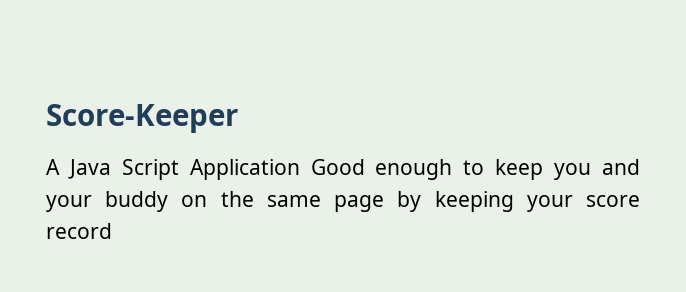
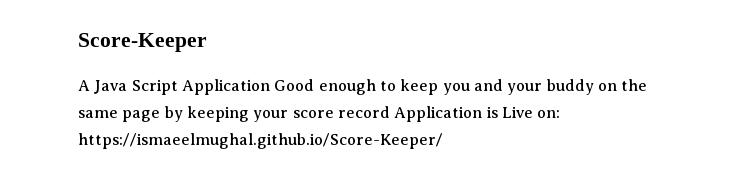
- A Java Script Application Good enough to keep you and your buddy on the same page by keeping your score record
+ A Java Script Application Good enough to keep you and your buddy on the same page by keeping your score record Application is Live on: https://ismaeelmughal.github.io/Score-Keeper/

